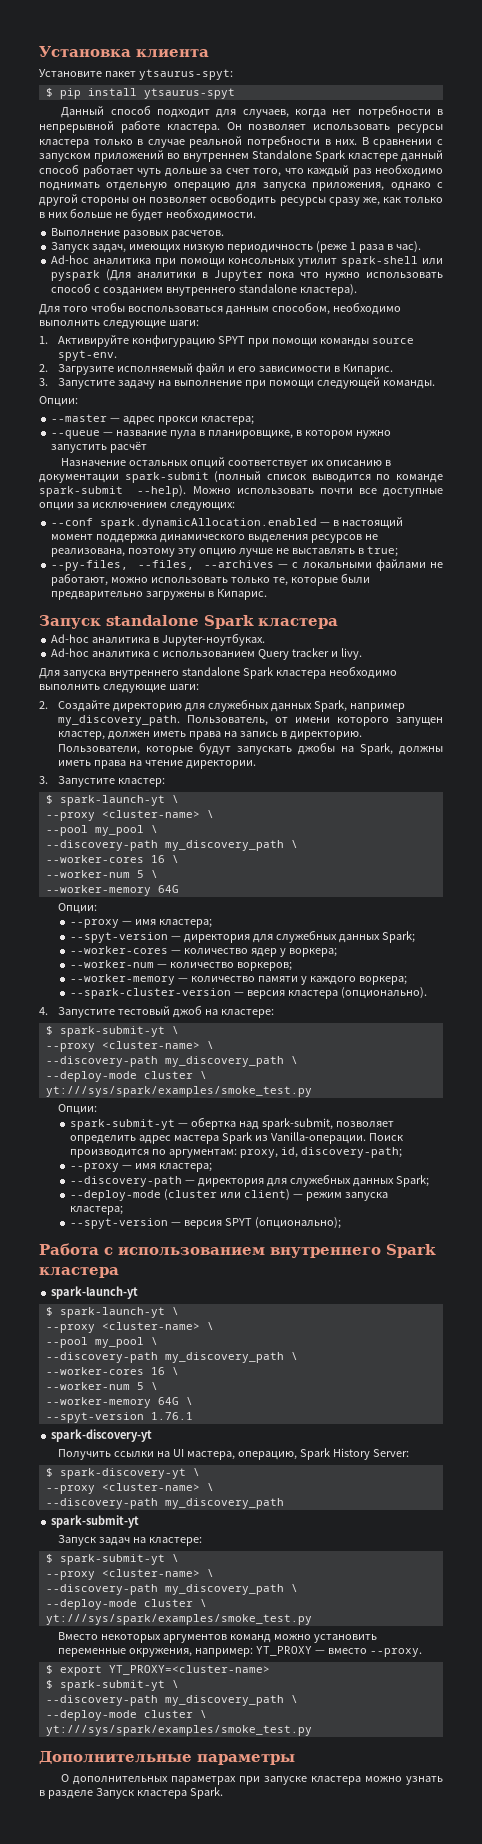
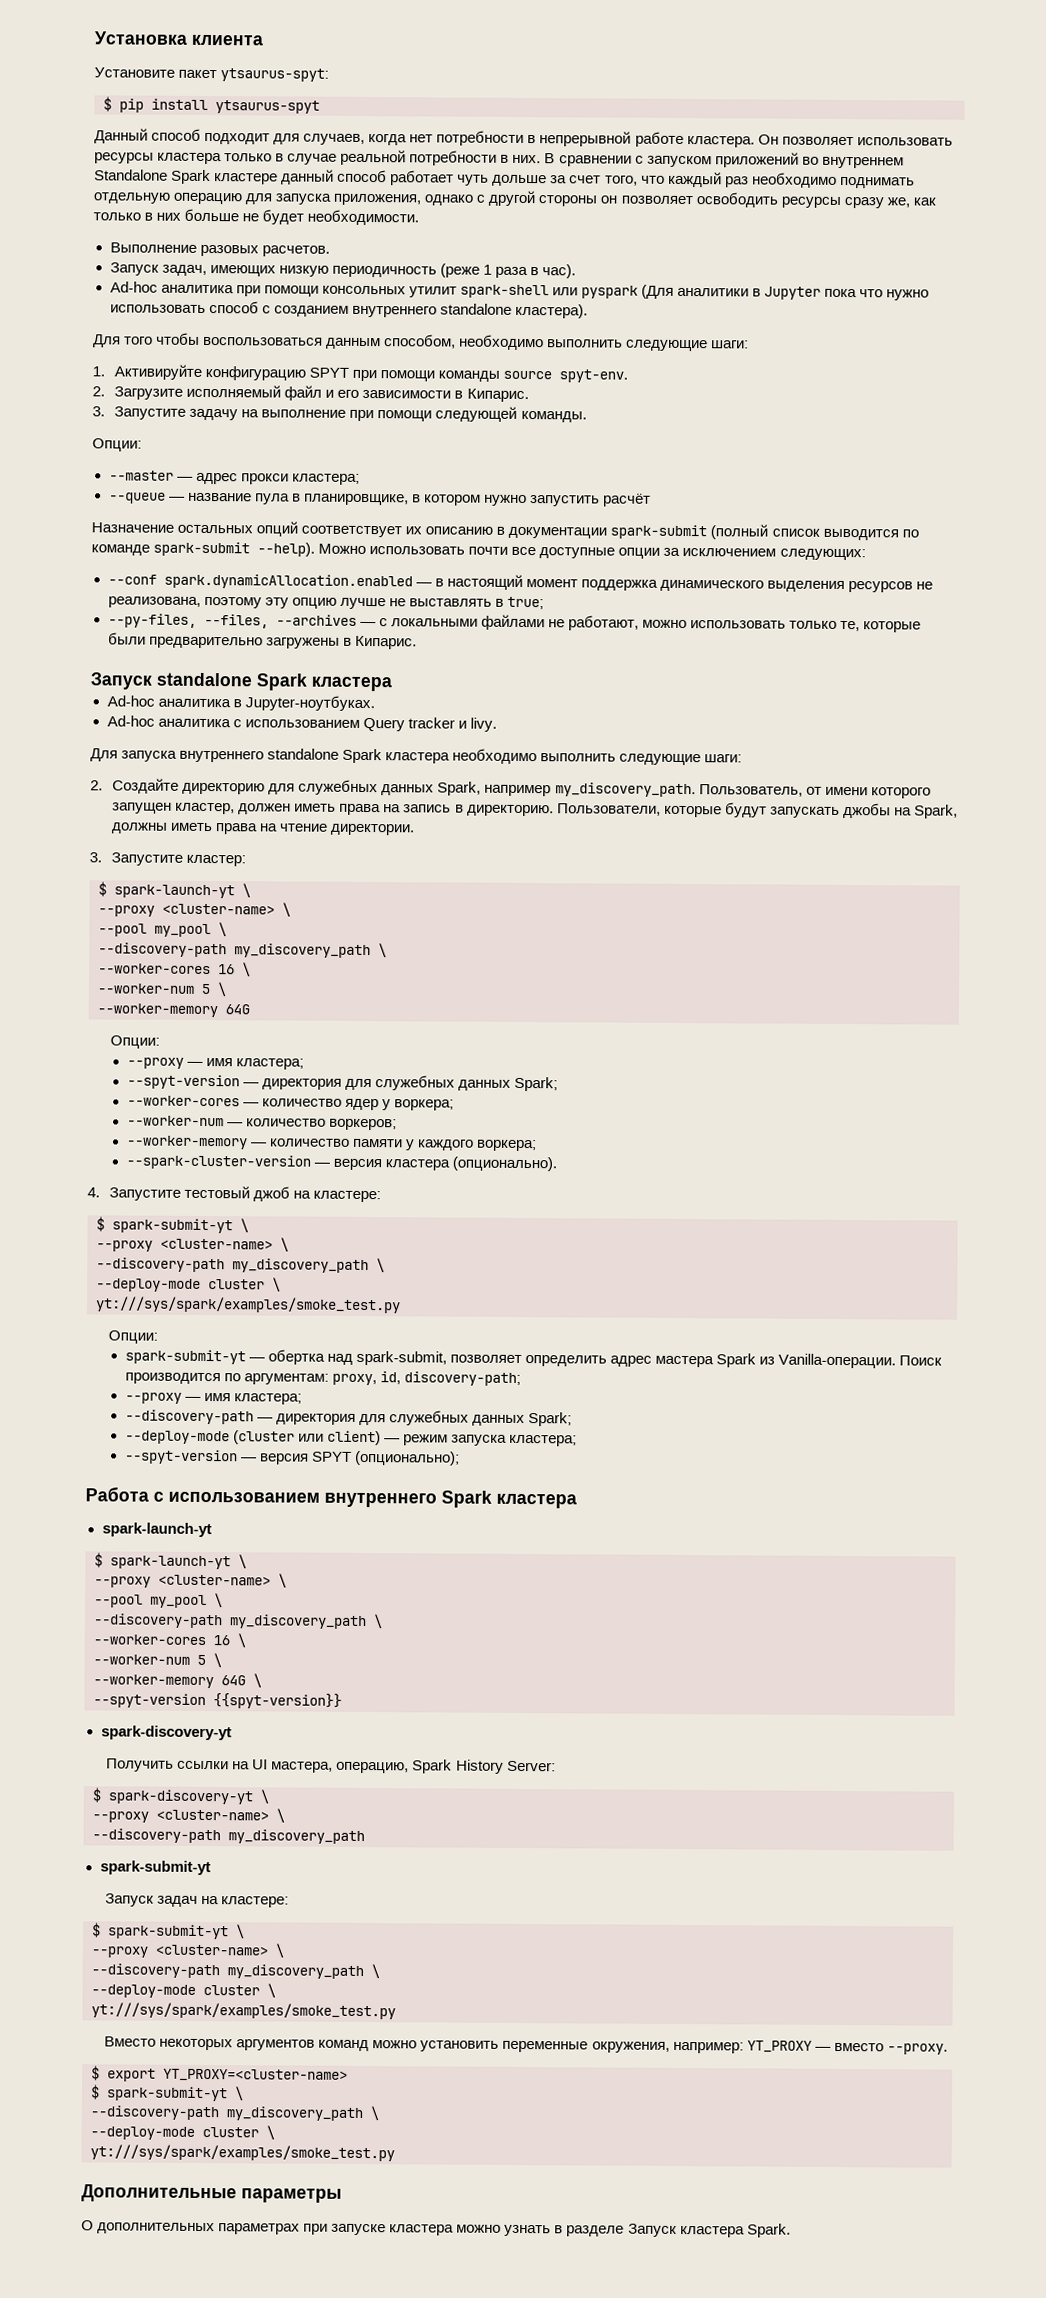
- --spyt-version 1.76.1
+ --spyt-version {{spyt-version}}

